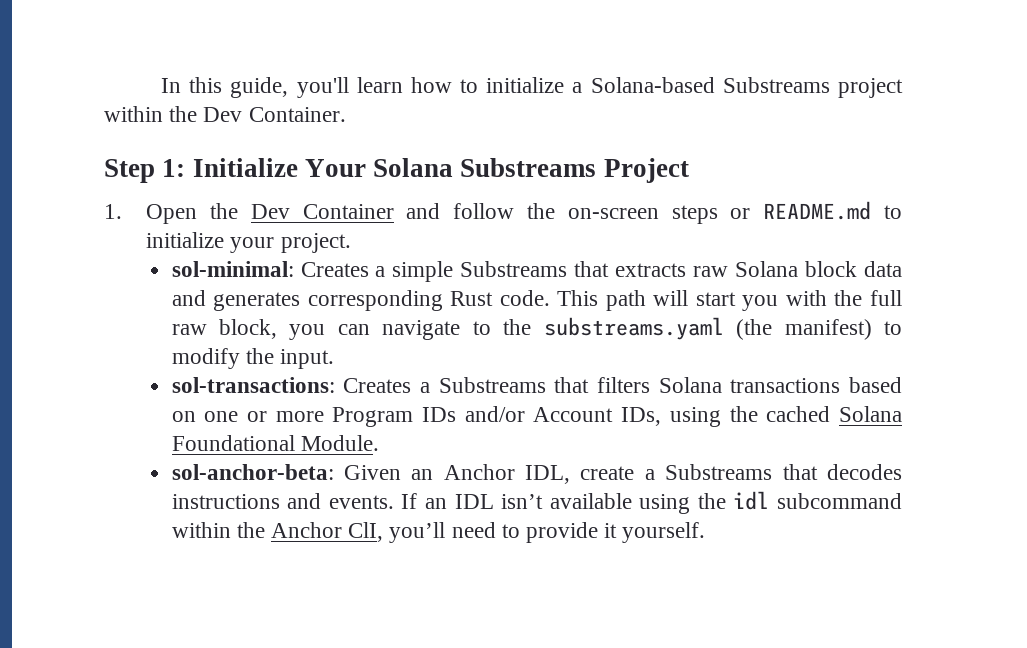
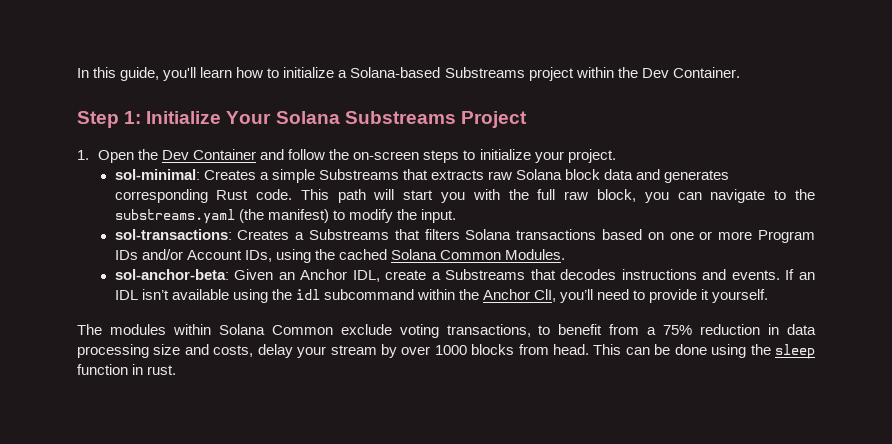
- 1. Open the Dev Container and follow the on-screen steps or README.md to initialize your project.
+ 1. Open the Dev Container and follow the on-screen steps to initialize your project.
- sol-transactions: Creates a Substreams that filters Solana transactions based on one or more Program IDs and/or Account IDs, using the cached Solana Foundational Module.
+ sol-transactions: Creates a Substreams that filters Solana transactions based on one or more Program IDs and/or Account IDs, using the cached Solana Common Modules.
+ The modules within Solana Common exclude voting transactions, to benefit from a 75% reduction in data processing size and costs, delay your stream by over 1000 blocks from head. This can be done using the sleep function in rust.

